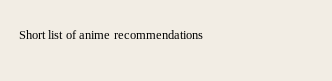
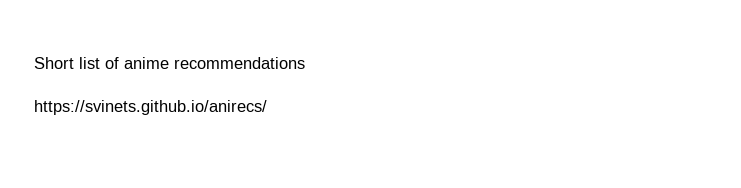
+ https://svinets.github.io/anirecs/

